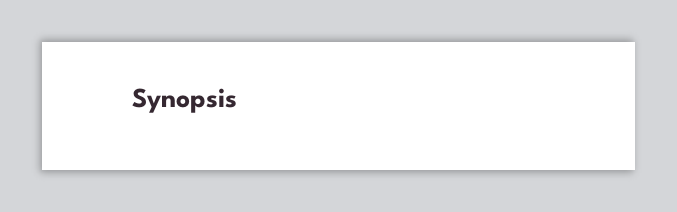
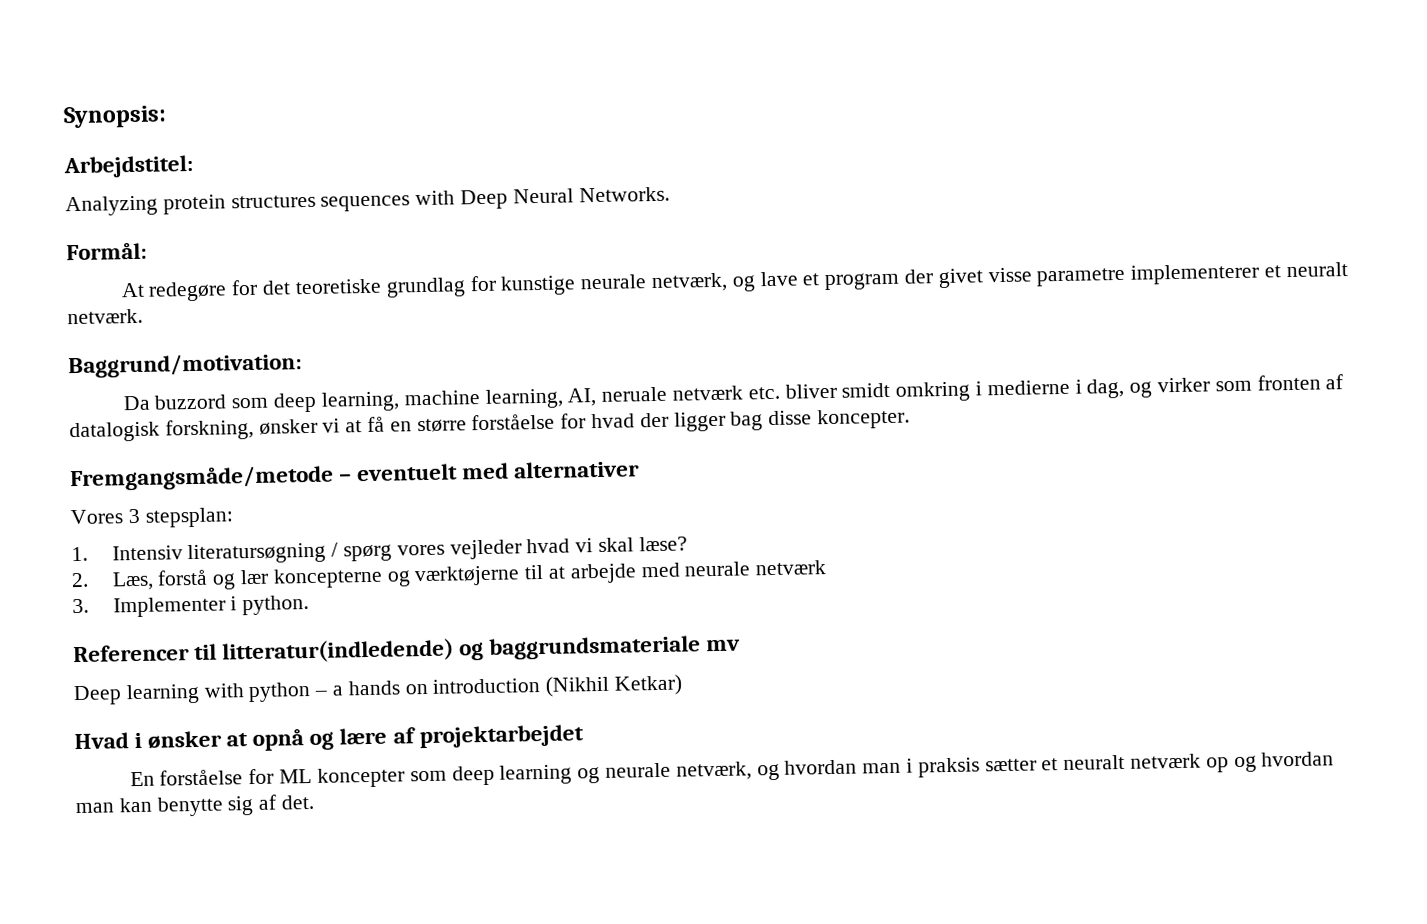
- Synopsis
+ Synopsis:
+ Arbejdstitel:
+ Analyzing protein structures sequences with Deep Neural Networks.
+ Formål:
+ At redegøre for det teoretiske grundlag for kunstige neurale netværk, og lave et program der givet visse parametre implementerer et neuralt netværk.
+ Baggrund/motivation:
+ Da buzzord som deep learning, machine learning, AI, neruale netværk etc. bliver smidt omkring i medierne i dag, og virker som fronten af datalogisk forskning, ønsker vi at få en større forståelse for hvad der ligger bag disse koncepter.
+ Fremgangsmåde/metode – eventuelt med alternativer
+ Vores 3 stepsplan:
+ 1. Intensiv literatursøgning / spørg vores vejleder hvad vi skal læse?
+ 2. Læs, forstå og lær koncepterne og værktøjerne til at arbejde med neurale netværk
+ 3. Implementer i python.
+ Referencer til litteratur(indledende) og baggrundsmateriale mv
+ Deep learning with python – a hands on introduction (Nikhil Ketkar)
+ Hvad i ønsker at opnå og lære af projektarbejdet
+ En forståelse for ML koncepter som deep learning og neurale netværk, og hvordan man i praksis sætter et neuralt netværk op og hvordan man kan benytte sig af det.

